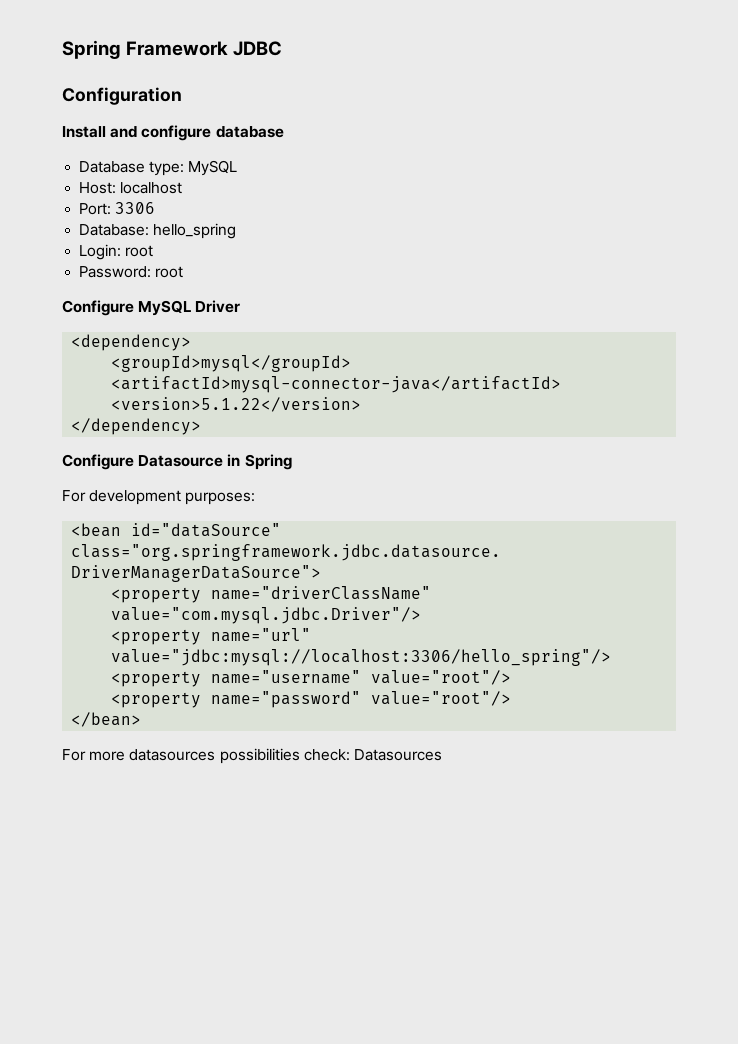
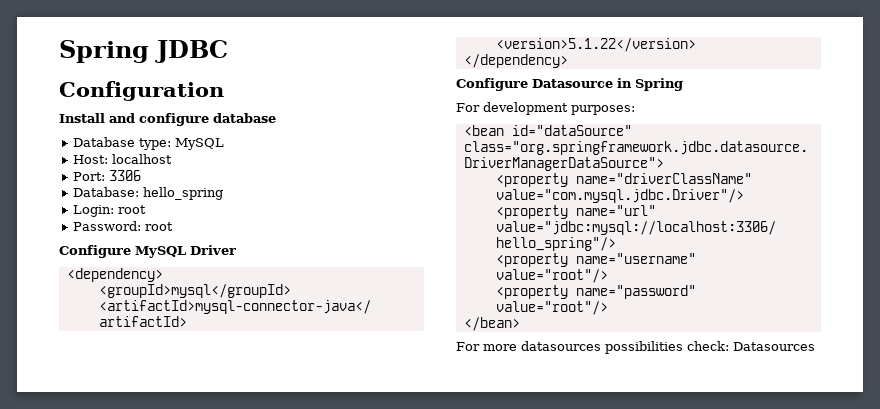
- Spring Framework JDBC
+ Spring JDBC

